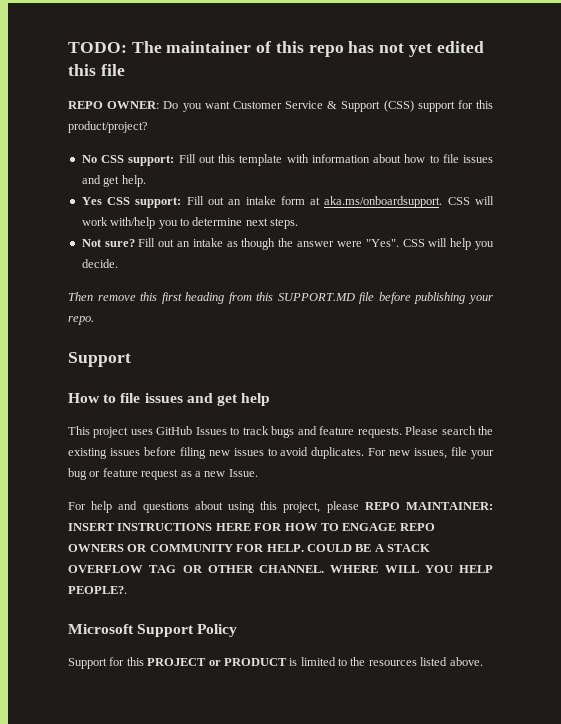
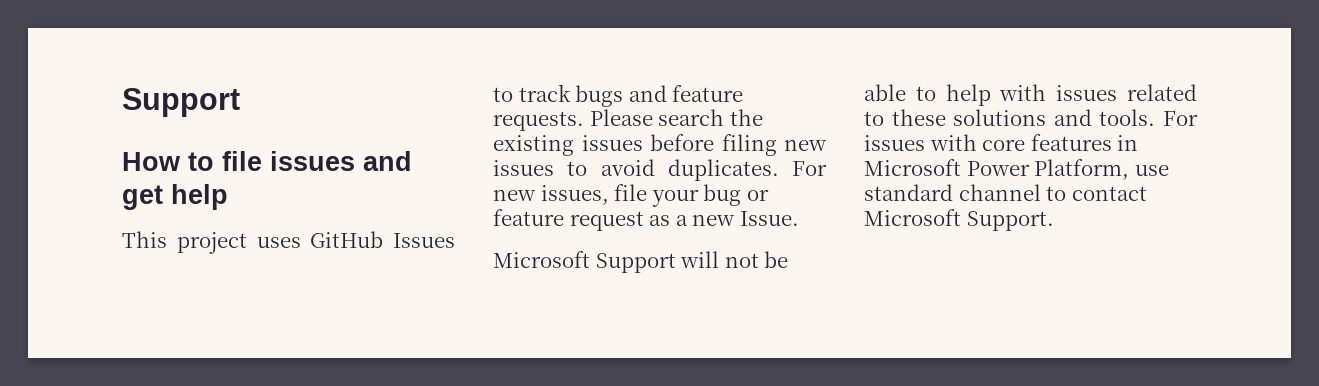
- TODO: The maintainer of this repo has not yet edited this file
- REPO OWNER: Do you want Customer Service & Support (CSS) support for this product/project?
- No CSS support: Fill out this template with information about how to file issues and get help.
- Yes CSS support: Fill out an intake form at aka.ms/onboardsupport. CSS will work with/help you to determine next steps.
- Not sure? Fill out an intake as though the answer were "Yes". CSS will help you decide.
- Then remove this first heading from this SUPPORT.MD file before publishing your repo.
- For help and questions about using this project, please REPO MAINTAINER: INSERT INSTRUCTIONS HERE FOR HOW TO ENGAGE REPO OWNERS OR COMMUNITY FOR HELP. COULD BE A STACK OVERFLOW TAG OR OTHER CHANNEL. WHERE WILL YOU HELP PEOPLE?.
- Microsoft Support Policy
- Support for this PROJECT or PRODUCT is limited to the resources listed above.
+ Microsoft Support will not be able to help with issues related to these solutions and tools. For issues with core features in Microsoft Power Platform, use standard channel to contact Microsoft Support.

